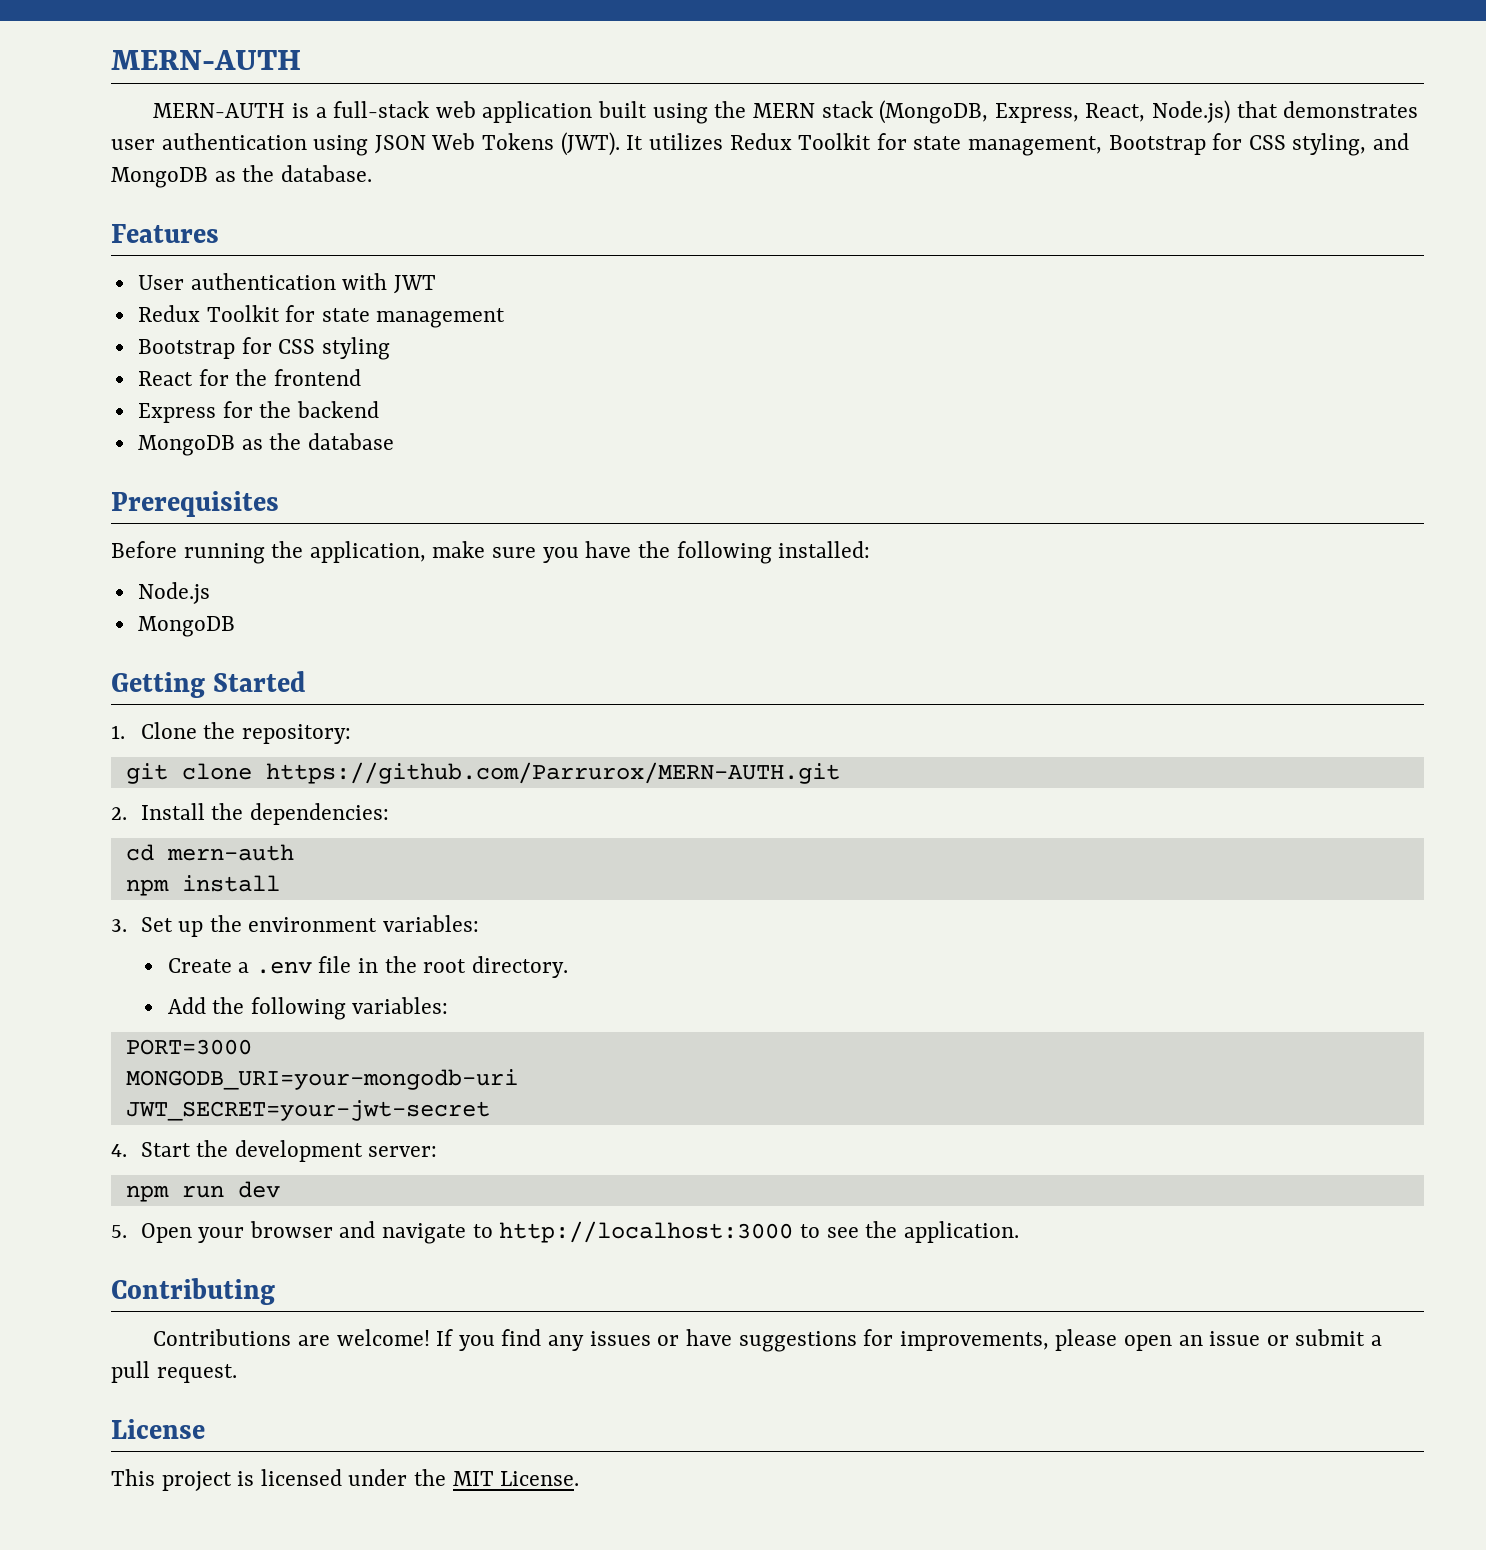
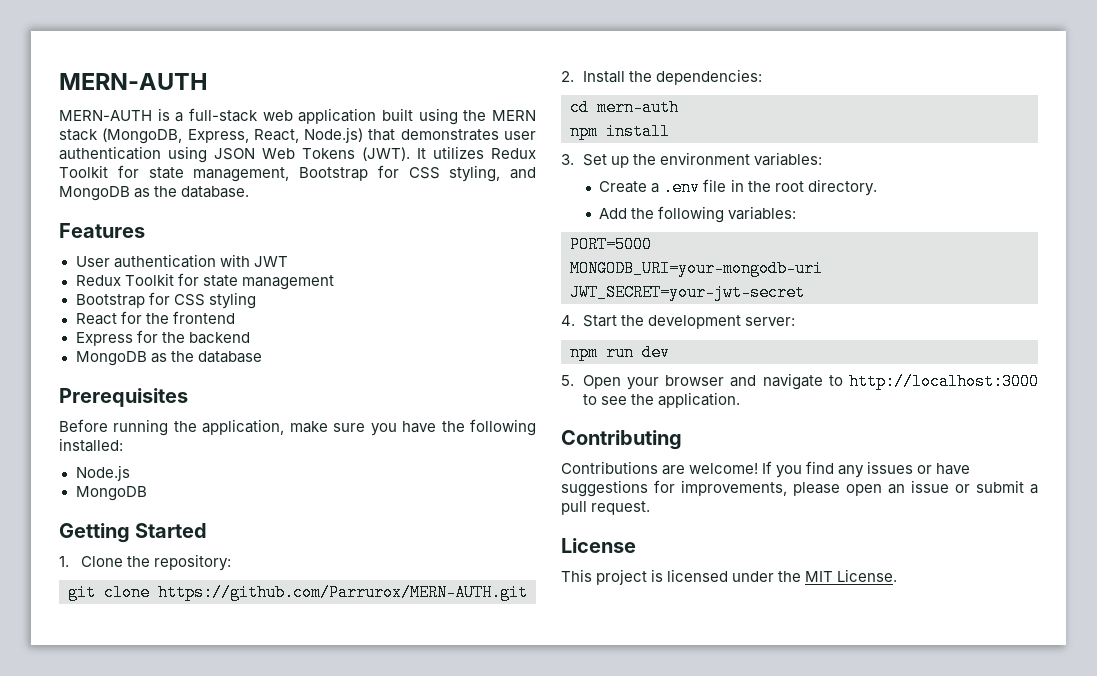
- PORT=3000
+ PORT=5000

